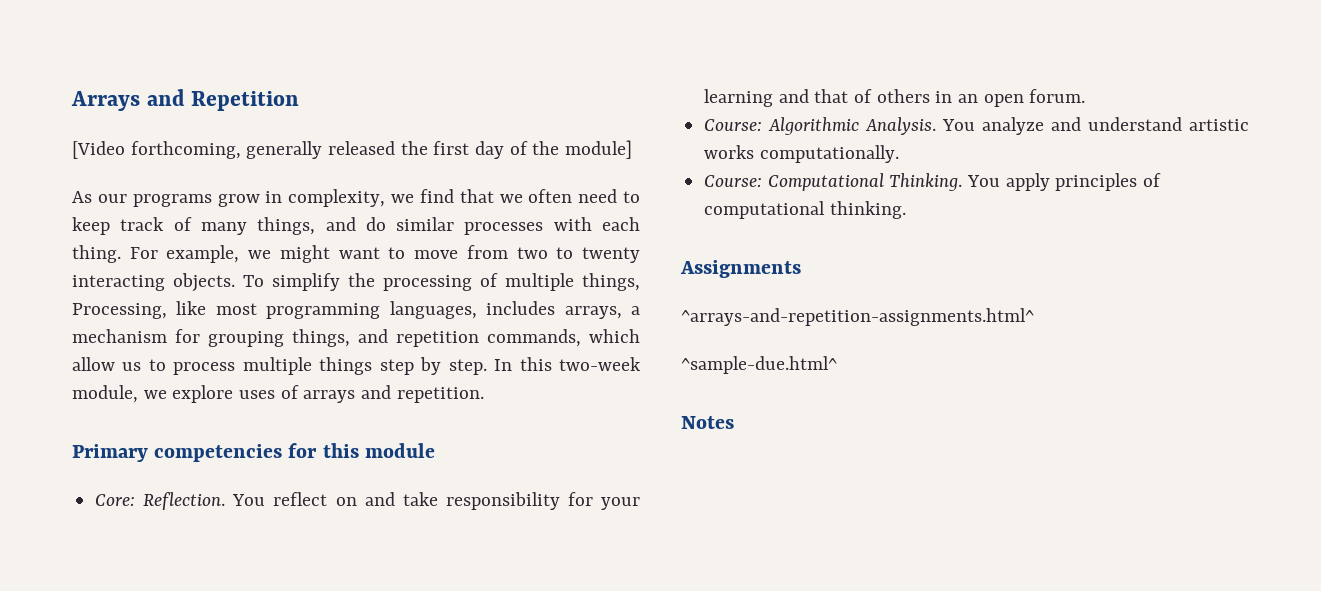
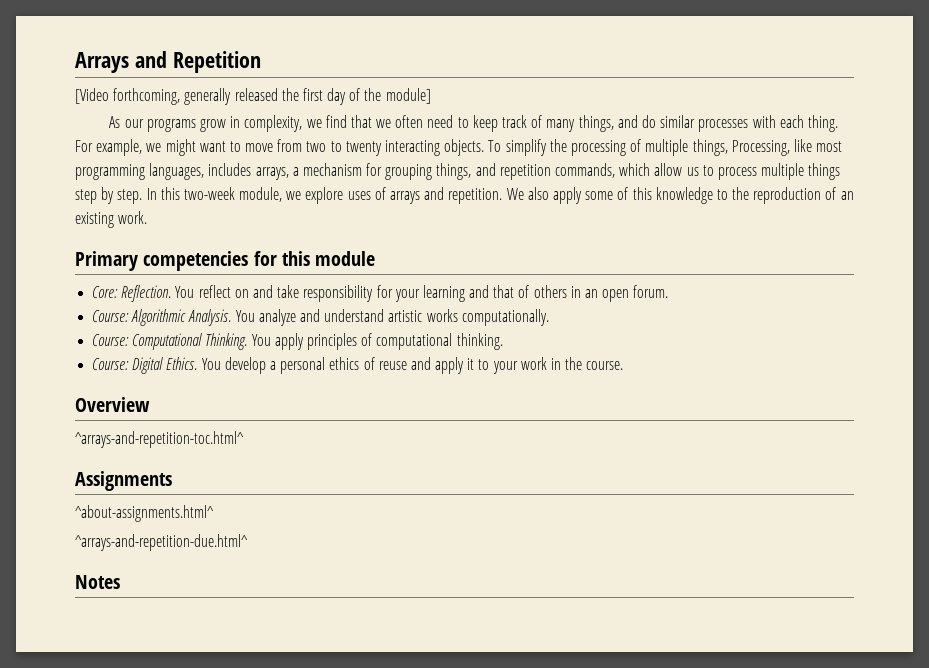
+ We also apply some of this knowledge to the reproduction of an existing work.
+ Course: Digital Ethics. You develop a personal ethics of reuse and apply it to your work in the course.
+ Overview
+ ^arrays-and-repetition-toc.html^
- ^arrays-and-repetition-assignments.html^
- ^sample-due.html^
+ ^about-assignments.html^
+ ^arrays-and-repetition-due.html^

